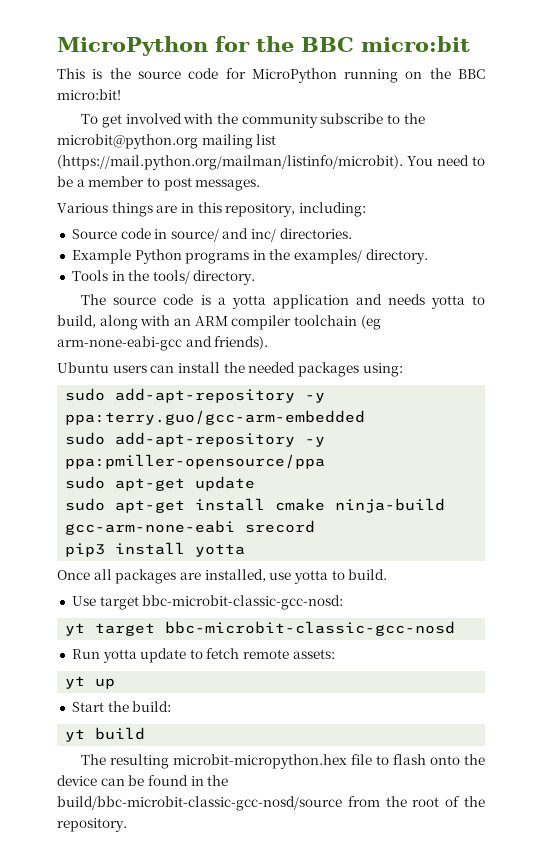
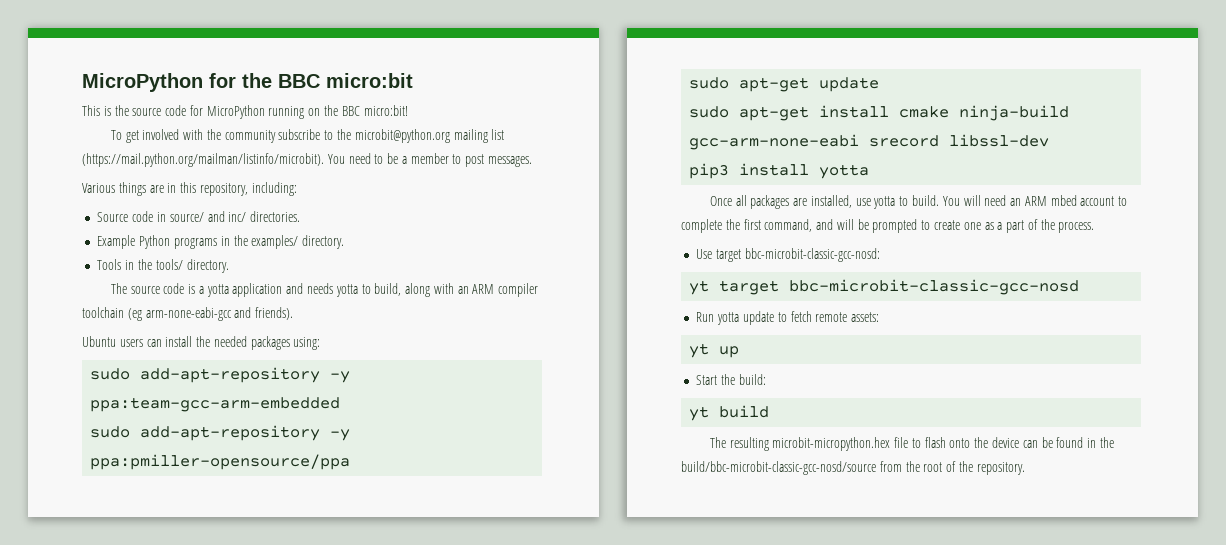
- sudo add-apt-repository -y ppa:terry.guo/gcc-arm-embedded
+ sudo add-apt-repository -y ppa:team-gcc-arm-embedded
- sudo apt-get install cmake ninja-build gcc-arm-none-eabi srecord
+ sudo apt-get install cmake ninja-build gcc-arm-none-eabi srecord libssl-dev
+ You will need an ARM mbed account to complete the first command, and will be prompted to create one as a part of the process.

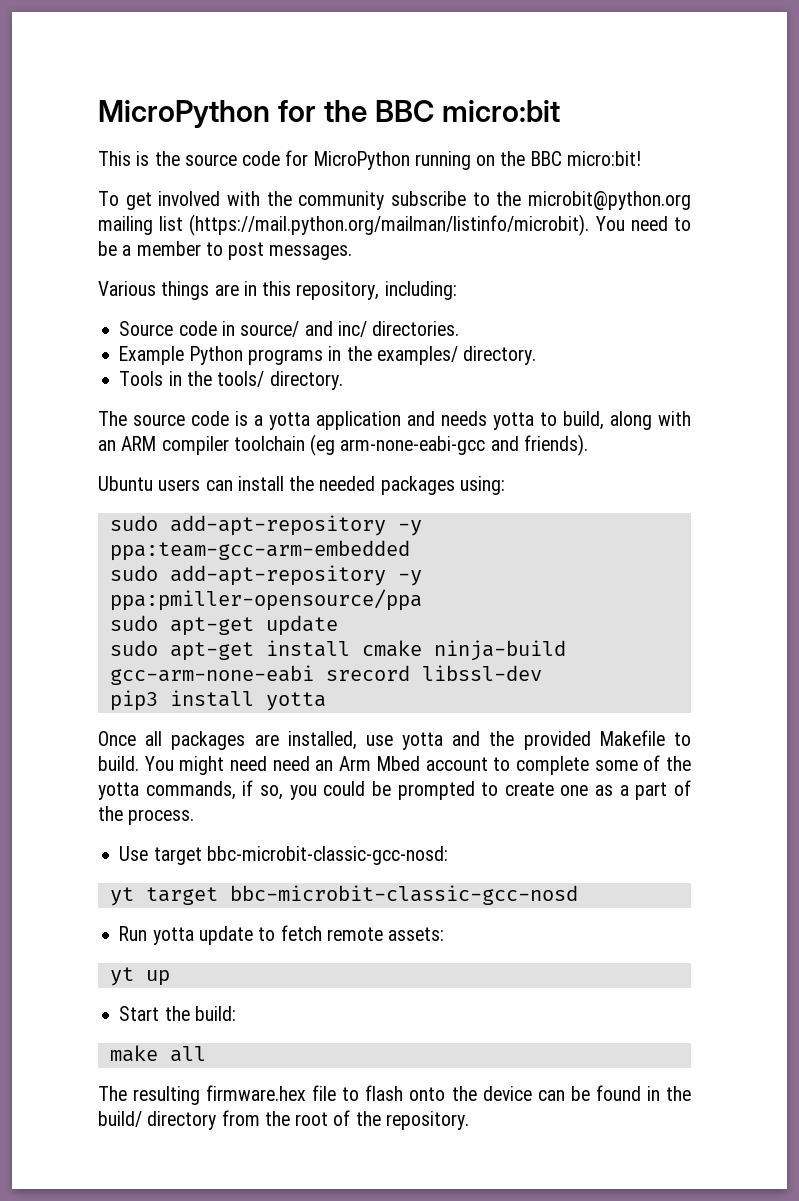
- Once all packages are installed, use yotta to build. You will need an ARM mbed account to complete the first command, and will be prompted to create one as a part of the process.
+ Once all packages are installed, use yotta and the provided Makefile to build. You might need need an Arm Mbed account to complete some of the yotta commands, if so, you could be prompted to create one as a part of the process.
- yt build
+ make all
- The resulting microbit-micropython.hex file to flash onto the device can be found in the build/bbc-microbit-classic-gcc-nosd/source from the root of the repository.
+ The resulting firmware.hex file to flash onto the device can be found in the build/ directory from the root of the repository.

